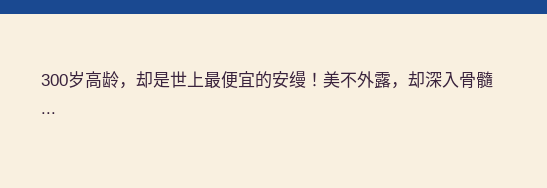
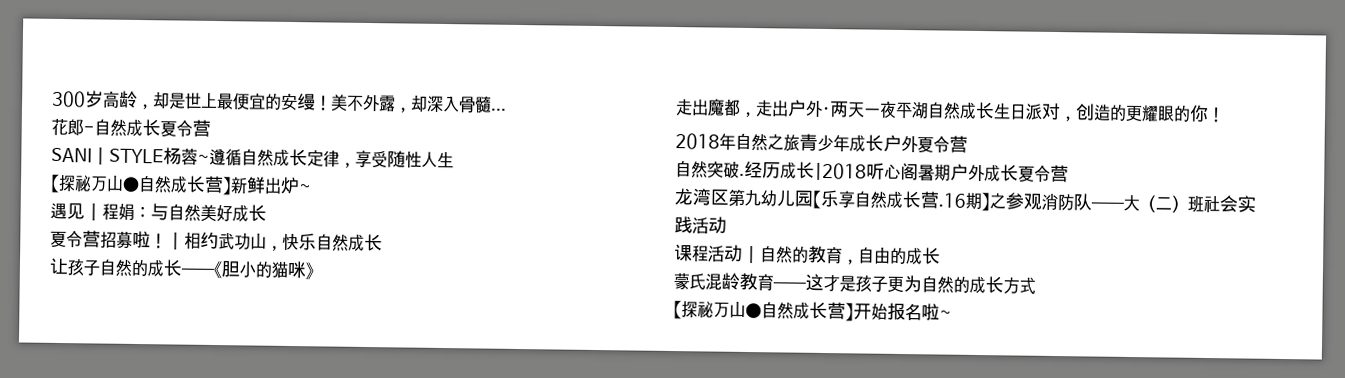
+ 花郎-自然成长夏令营
+ SANI | STYLE杨蓉~遵循自然成长定律，享受随性人生
+ 【探秘万山●自然成长营】新鲜出炉~
+ 遇见 | 程娟：与自然美好成长
+ 夏令营招募啦！ | 相约武功山，快乐自然成长
+ 让孩子自然的成长——《胆小的猫咪》
+ 走出魔都，走出户外·两天一夜平湖自然成长生日派对，创造的更耀眼的你！
+ 2018年自然之旅青少年成长户外夏令营
+ 自然突破.经历成长|2018听心阁暑期户外成长夏令营
+ 龙湾区第九幼儿园【乐享自然成长营.16期】之参观消防队——大（二）班社会实践活动
+ 课程活动 | 自然的教育，自由的成长
+ 蒙氏混龄教育——这才是孩子更为自然的成长方式
+ 【探秘万山●自然成长营】开始报名啦~

